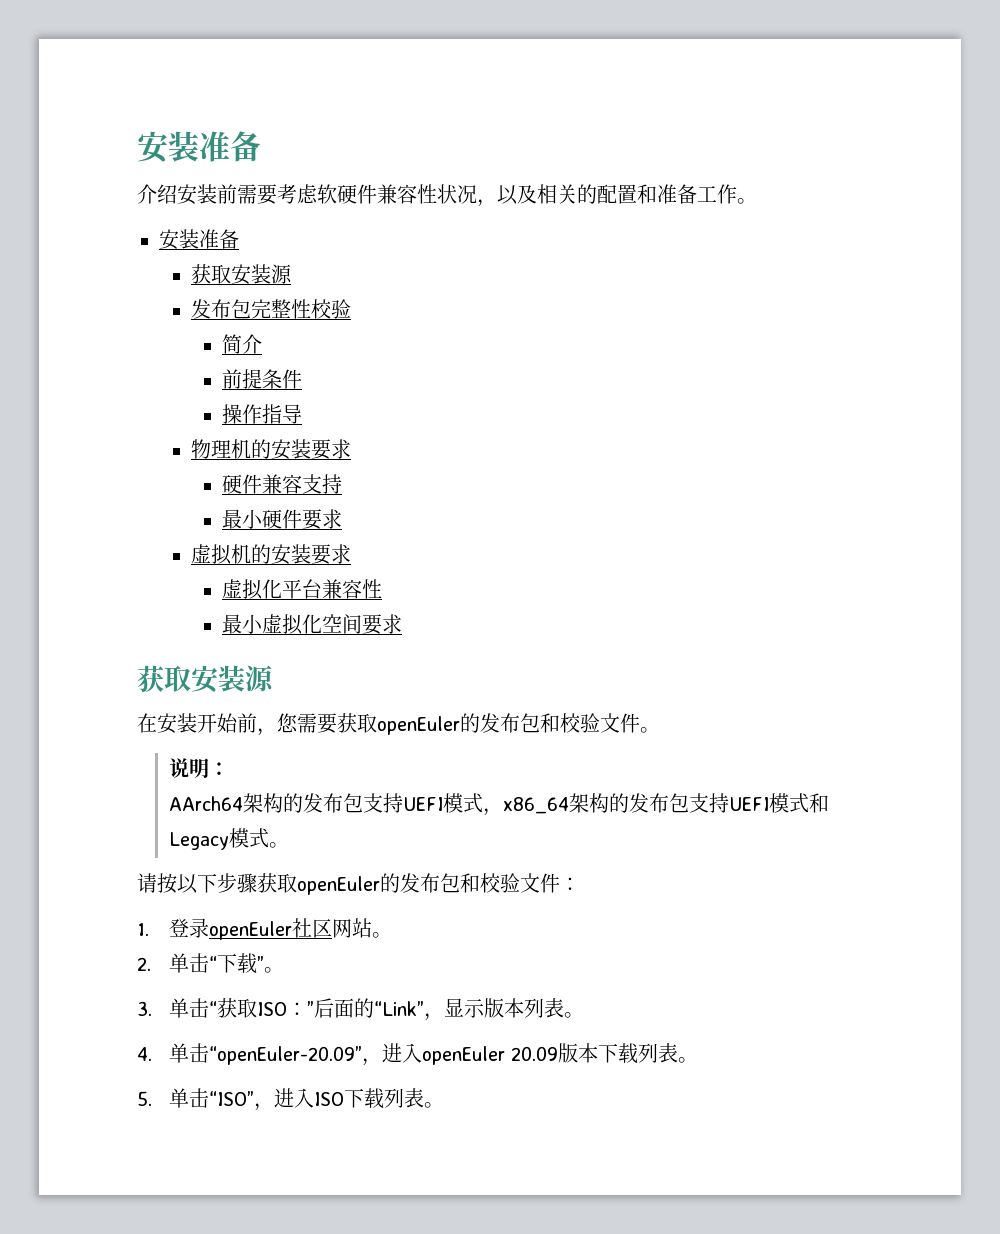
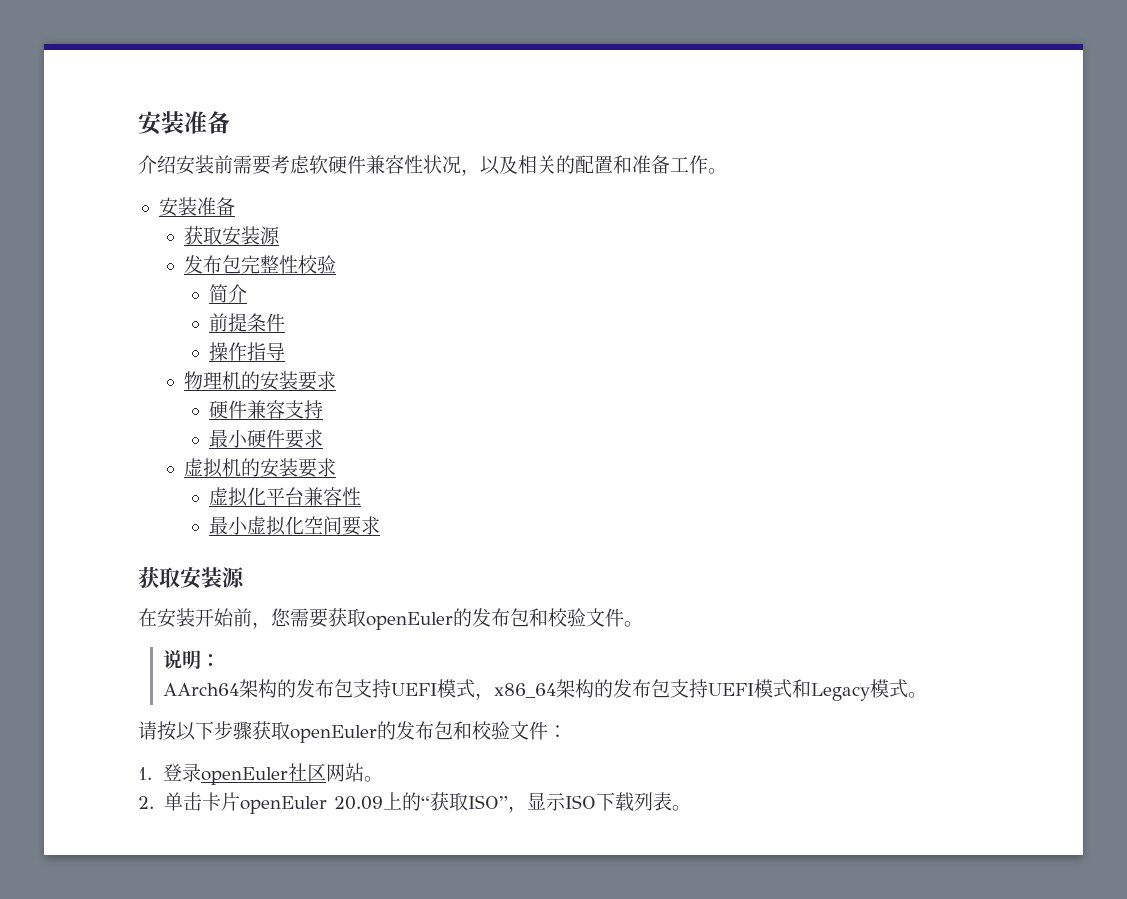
- 2.单击“下载”。
- 3.单击“获取ISO：”后面的“Link”，显示版本列表。
- 4.单击“openEuler-20.09”，进入openEuler 20.09版本下载列表。
- 5.单击“ISO”，进入ISO下载列表。
+ 2.单击卡片openEuler 20.09上的“获取ISO”，显示ISO下载列表。

